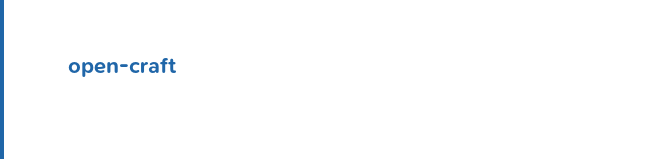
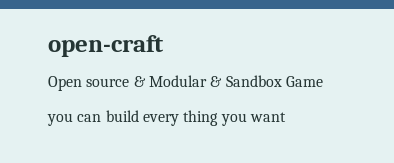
+ Open source & Modular & Sandbox Game
+ you can build every thing you want

